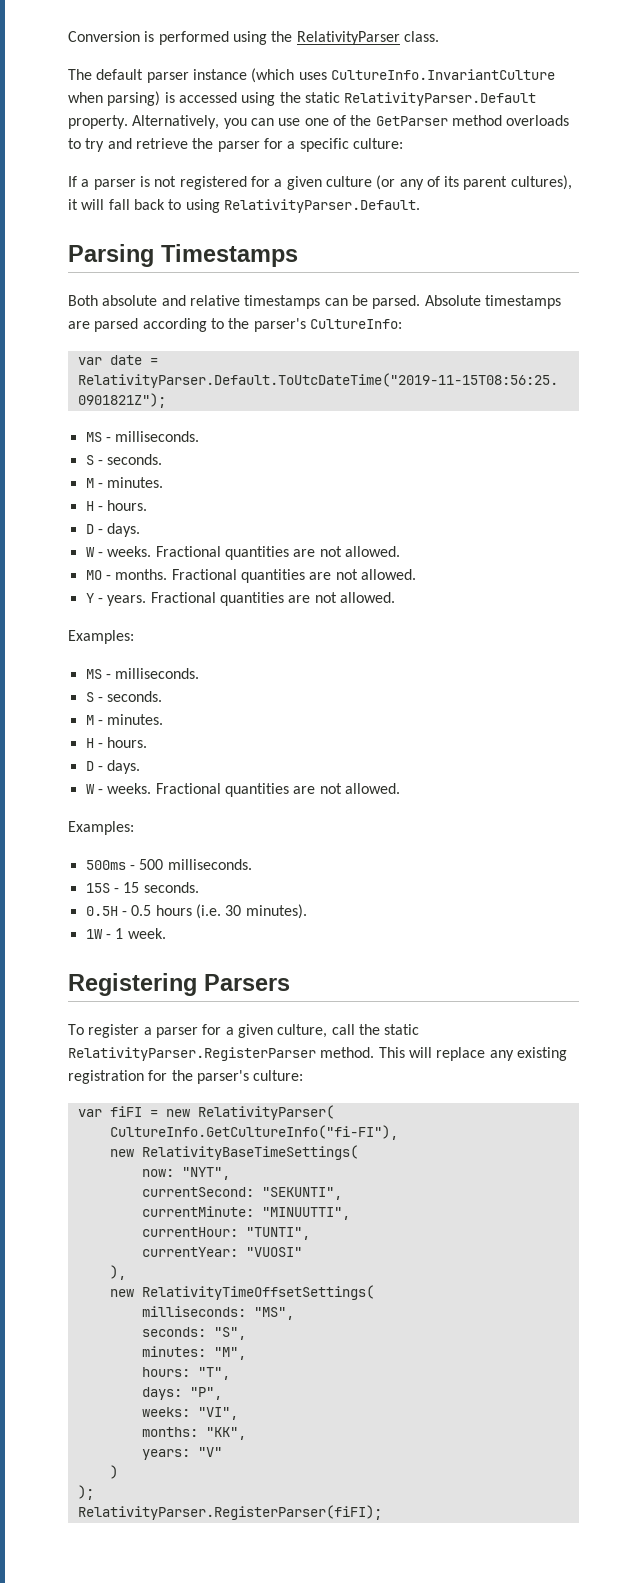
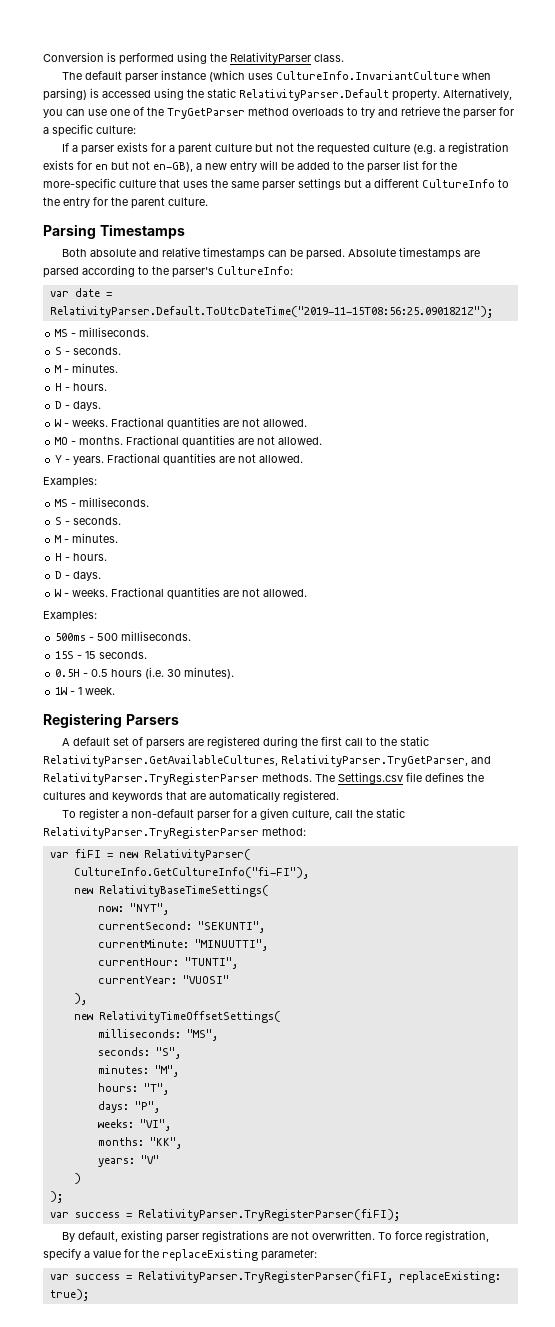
- Alternatively, you can use one of the GetParser method overloads to try and retrieve the parser for a specific culture:
+ Alternatively, you can use one of the TryGetParser method overloads to try and retrieve the parser for a specific culture:
- If a parser is not registered for a given culture (or any of its parent cultures), it will fall back to using RelativityParser.Default.
+ If a parser exists for a parent culture but not the requested culture (e.g. a registration exists for en but not en-GB), a new entry will be added to the parser list for the more-specific culture that uses the same parser settings but a different CultureInfo to the entry for the parent culture.
+ A default set of parsers are registered during the first call to the static RelativityParser.GetAvailableCultures, RelativityParser.TryGetParser, and RelativityParser.TryRegisterParser methods. The Settings.csv file defines the cultures and keywords that are automatically registered.
- To register a parser for a given culture, call the static RelativityParser.RegisterParser method. This will replace any existing registration for the parser's culture:
+ To register a non-default parser for a given culture, call the static RelativityParser.TryRegisterParser method:
- RelativityParser.RegisterParser(fiFI);
+ var success = RelativityParser.TryRegisterParser(fiFI);
+ By default, existing parser registrations are not overwritten. To force registration, specify a value for the replaceExisting parameter:
+ var success = RelativityParser.TryRegisterParser(fiFI, replaceExisting: true);

